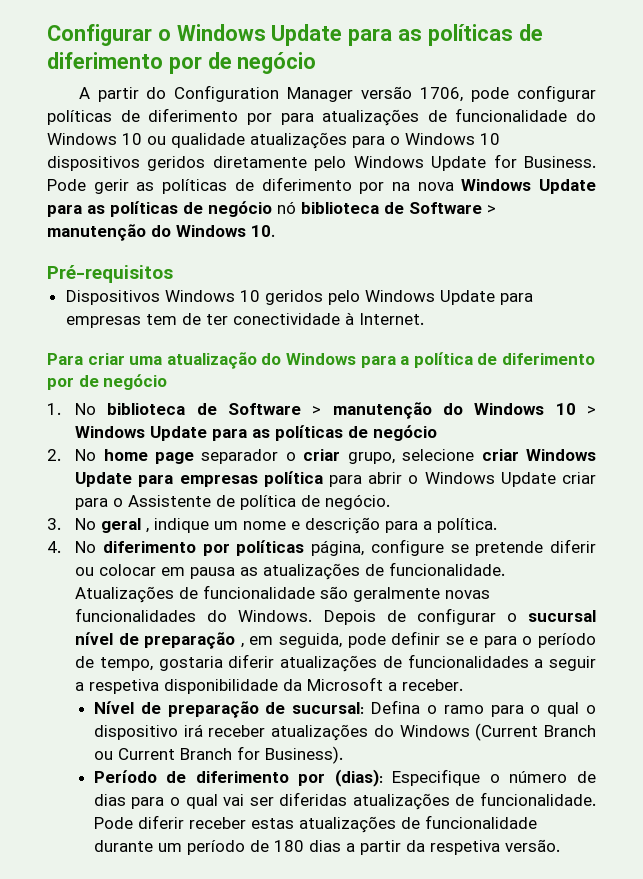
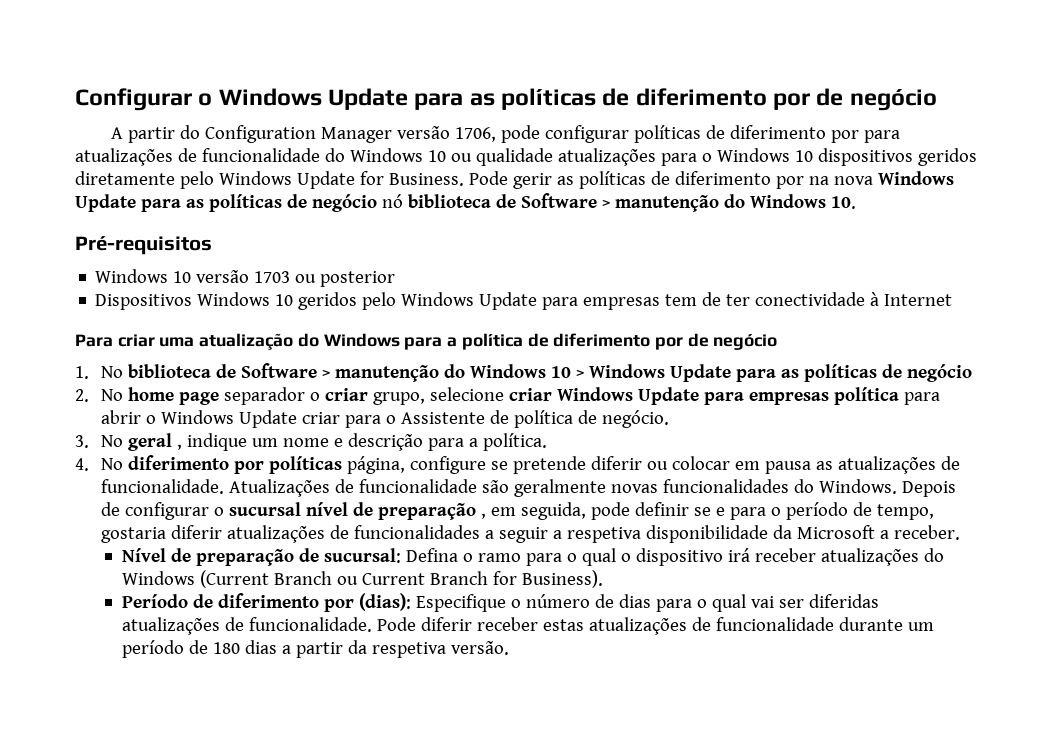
+ Windows 10 versão 1703 ou posterior
- Dispositivos Windows 10 geridos pelo Windows Update para empresas tem de ter conectividade à Internet.
+ Dispositivos Windows 10 geridos pelo Windows Update para empresas tem de ter conectividade à Internet

